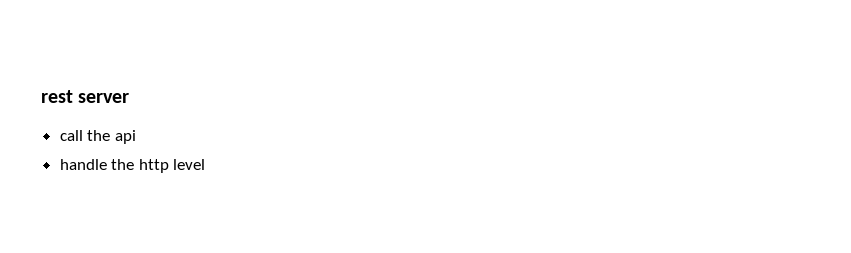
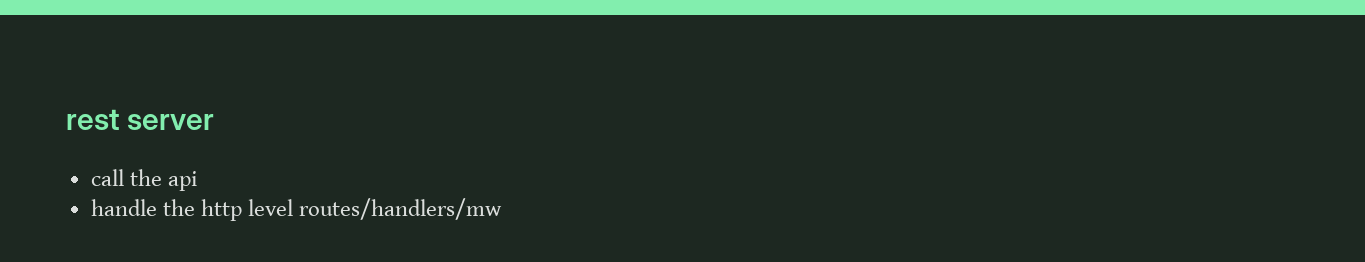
- handle the http level
+ handle the http level routes/handlers/mw

